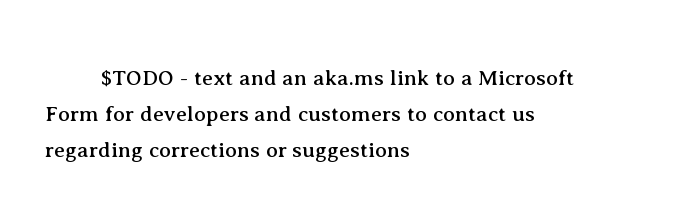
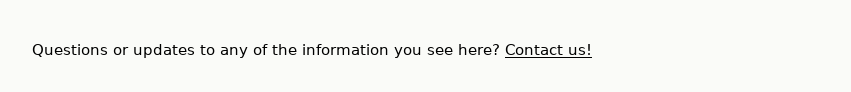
- $TODO - text and an aka.ms link to a Microsoft Form for developers and customers to contact us regarding corrections or suggestions
+ Questions or updates to any of the information you see here? Contact us!

